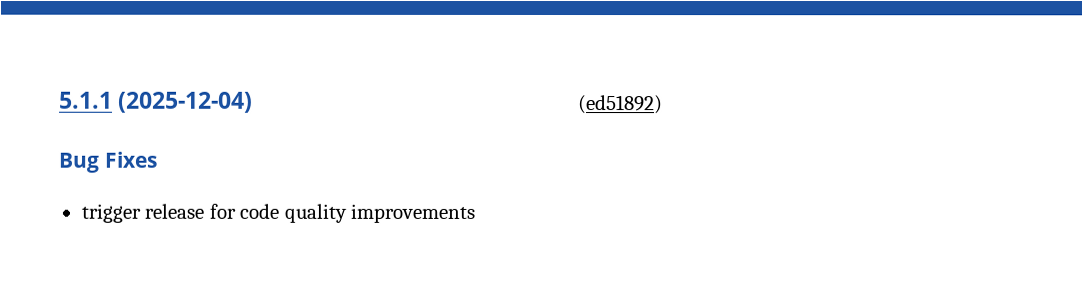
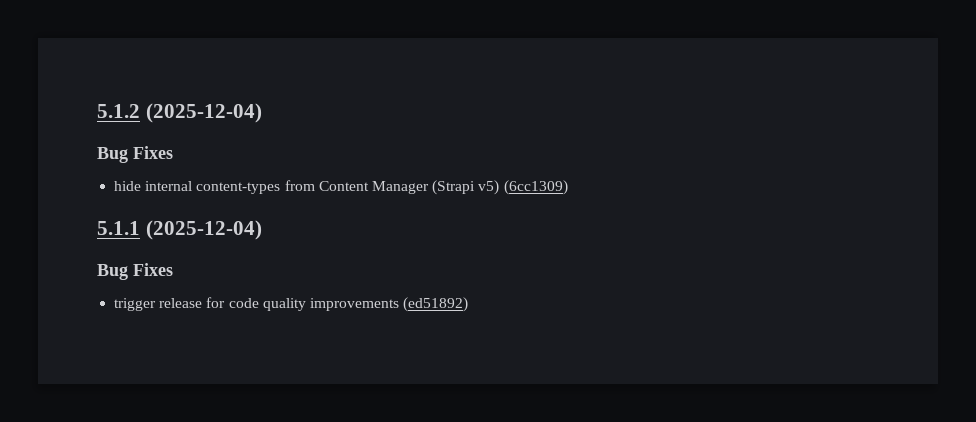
+ 5.1.2 (2025-12-04)
+ Bug Fixes
+ hide internal content-types from Content Manager (Strapi v5) (6cc1309)

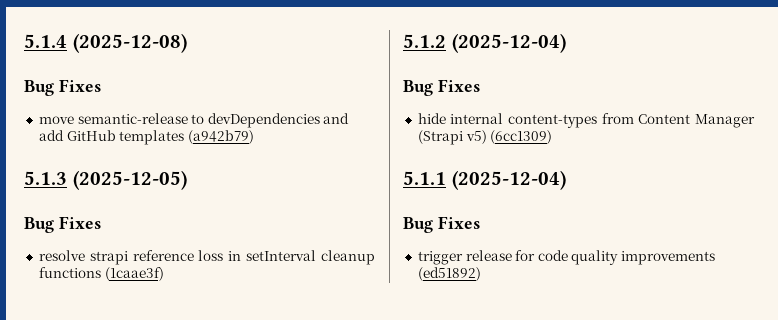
+ 5.1.4 (2025-12-08)
+ Bug Fixes
+ move semantic-release to devDependencies and add GitHub templates (a942b79)
+ 5.1.3 (2025-12-05)
+ Bug Fixes
+ resolve strapi reference loss in setInterval cleanup functions (1caae3f)

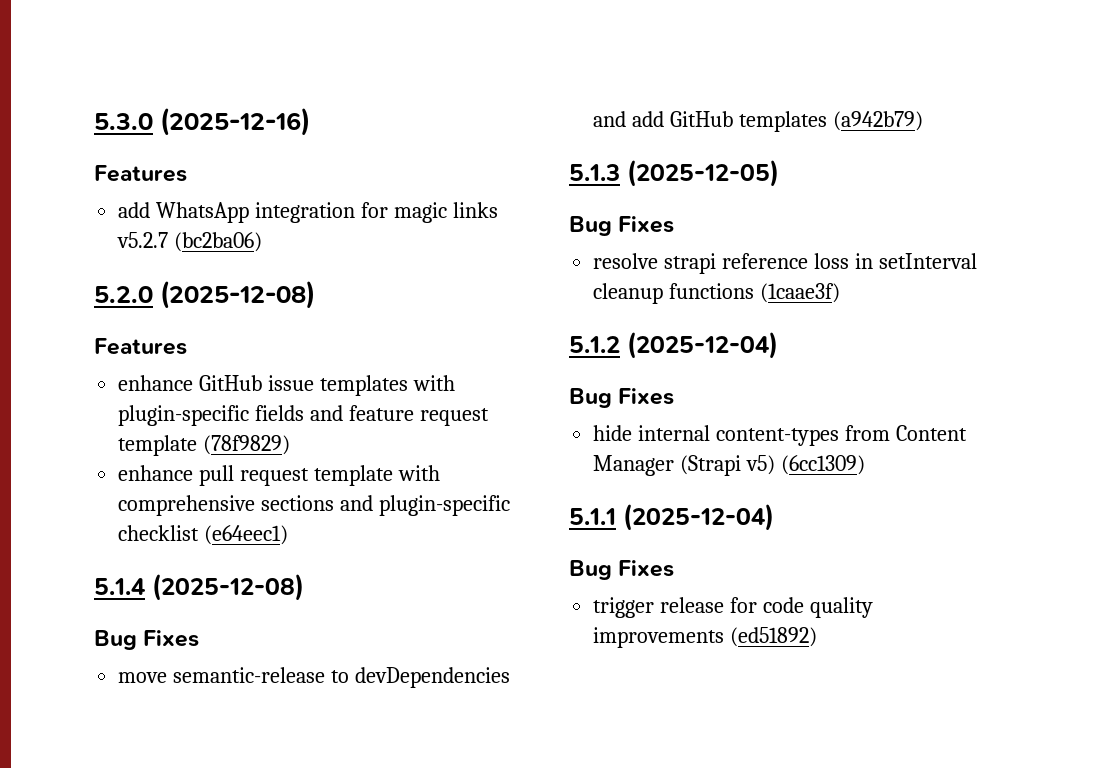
+ 5.3.0 (2025-12-16)
+ Features
+ add WhatsApp integration for magic links v5.2.7 (bc2ba06)
+ 5.2.0 (2025-12-08)
+ Features
+ enhance GitHub issue templates with plugin-specific fields and feature request template (78f9829)
+ enhance pull request template with comprehensive sections and plugin-specific checklist (e64eec1)

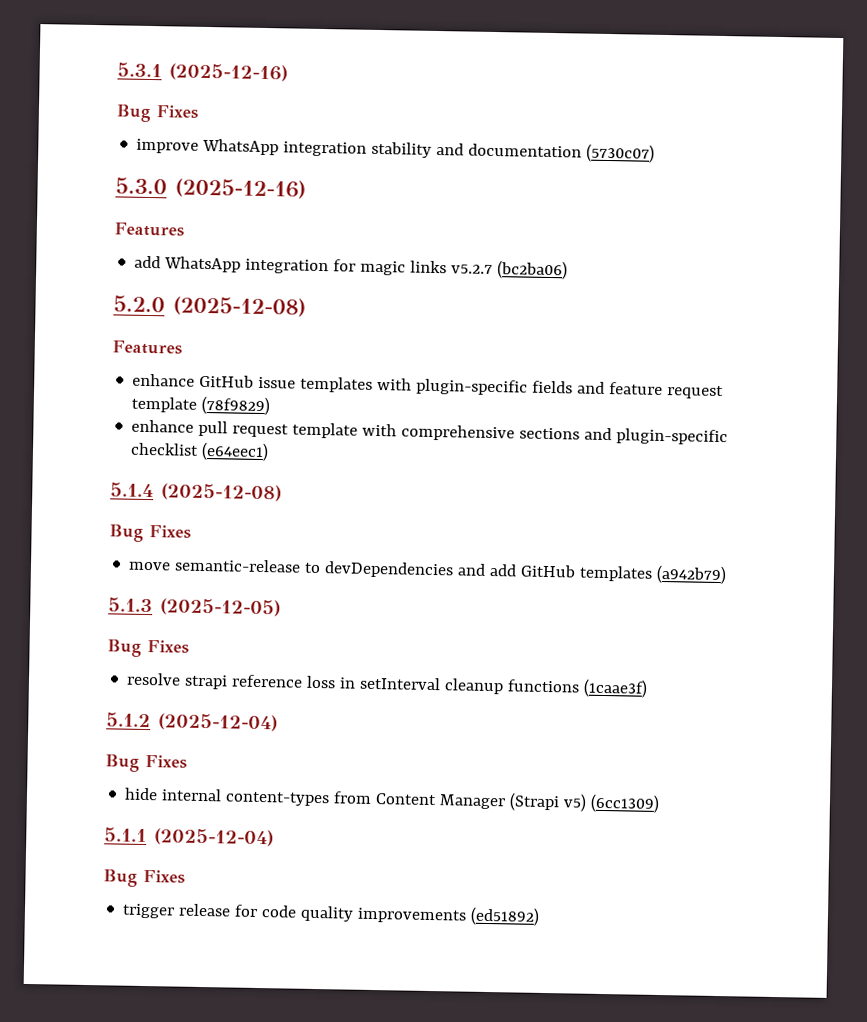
+ 5.3.1 (2025-12-16)
+ Bug Fixes
+ improve WhatsApp integration stability and documentation (5730c07)

